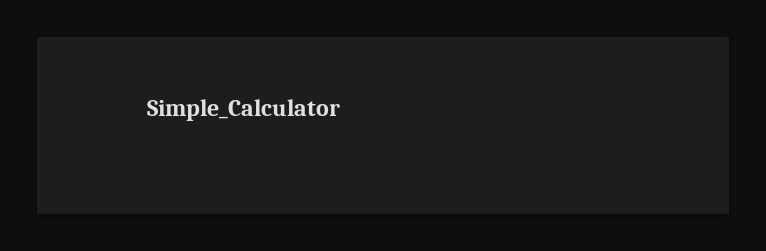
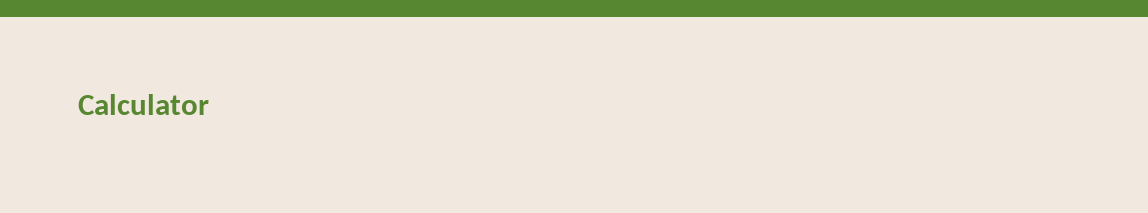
- Simple_Calculator
+ Calculator

